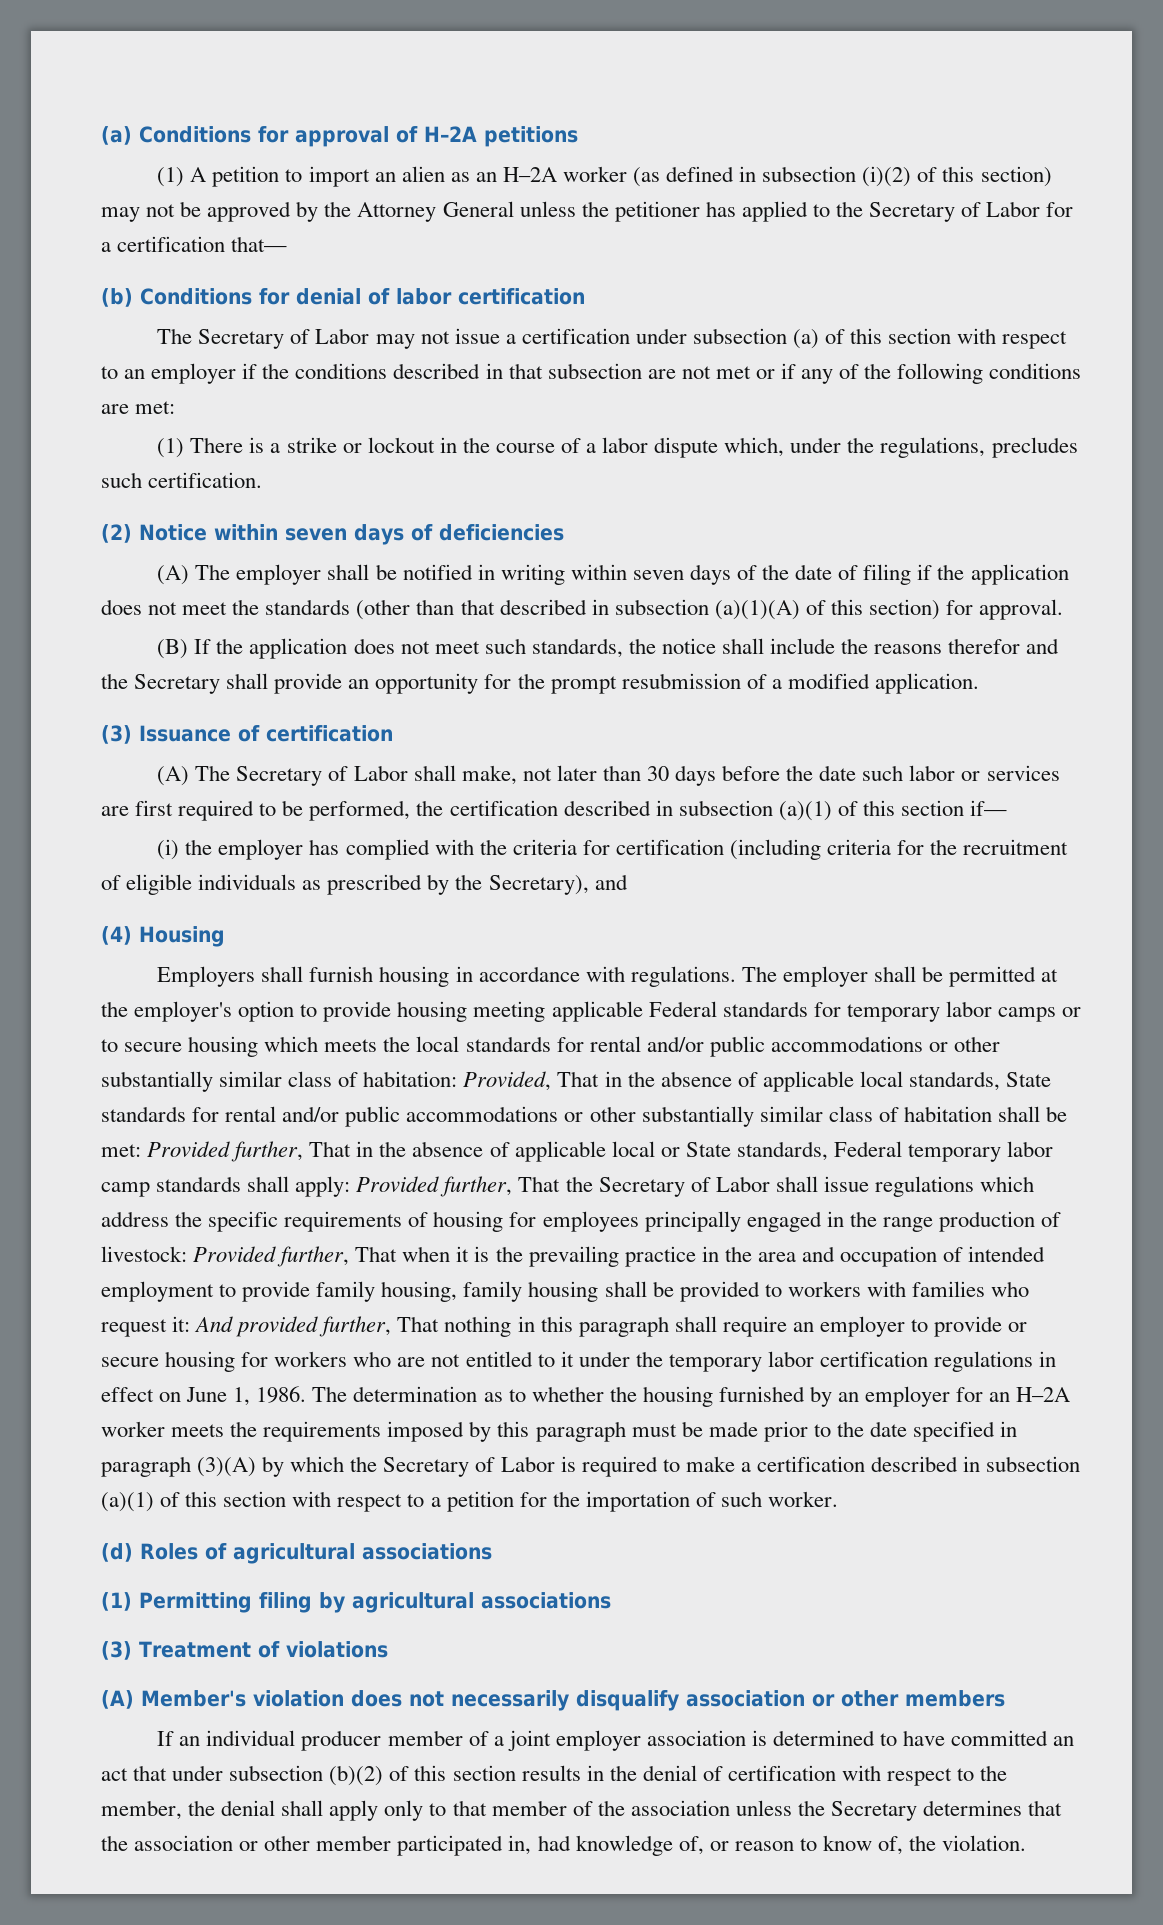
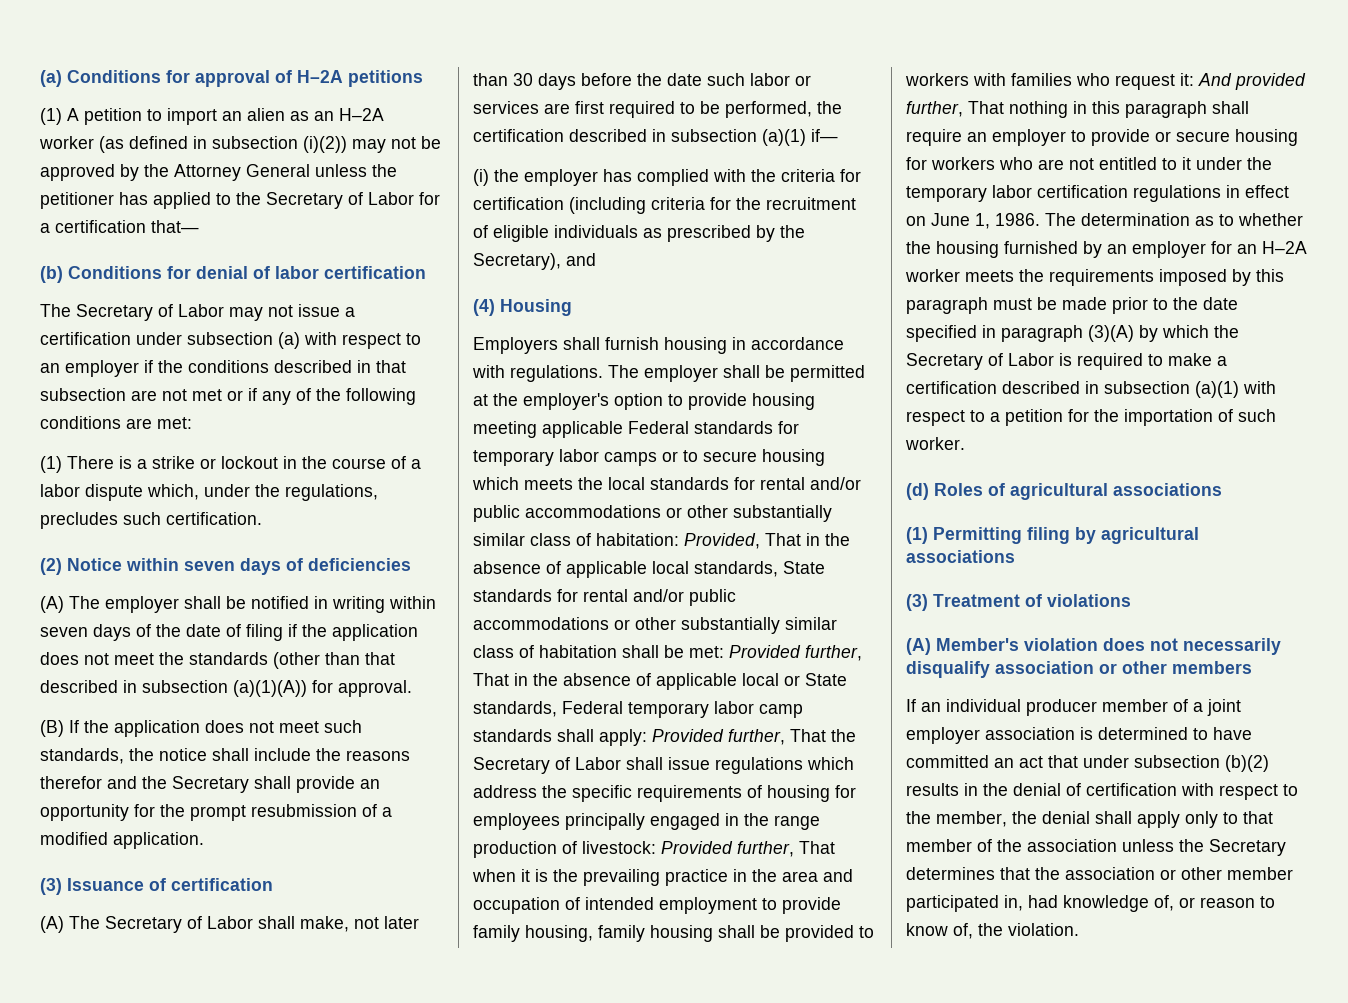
- (1) A petition to import an alien as an H–2A worker (as defined in subsection (i)(2) of this section) may not be approved by the Attorney General unless the petitioner has applied to the Secretary of Labor for a certification that—
+ (1) A petition to import an alien as an H–2A worker (as defined in subsection (i)(2)) may not be approved by the Attorney General unless the petitioner has applied to the Secretary of Labor for a certification that—
- The Secretary of Labor may not issue a certification under subsection (a) of this section with respect to an employer if the conditions described in that subsection are not met or if any of the following conditions are met:
+ The Secretary of Labor may not issue a certification under subsection (a) with respect to an employer if the conditions described in that subsection are not met or if any of the following conditions are met:
- (A) The employer shall be notified in writing within seven days of the date of filing if the application does not meet the standards (other than that described in subsection (a)(1)(A) of this section) for approval.
+ (A) The employer shall be notified in writing within seven days of the date of filing if the application does not meet the standards (other than that described in subsection (a)(1)(A)) for approval.
- (A) The Secretary of Labor shall make, not later than 30 days before the date such labor or services are first required to be performed, the certification described in subsection (a)(1) of this section if—
+ (A) The Secretary of Labor shall make, not later than 30 days before the date such labor or services are first required to be performed, the certification described in subsection (a)(1) if—
- The determination as to whether the housing furnished by an employer for an H–2A worker meets the requirements imposed by this paragraph must be made prior to the date specified in paragraph (3)(A) by which the Secretary of Labor is required to make a certification described in subsection (a)(1) of this section with respect to a petition for the importation of such worker.
+ The determination as to whether the housing furnished by an employer for an H–2A worker meets the requirements imposed by this paragraph must be made prior to the date specified in paragraph (3)(A) by which the Secretary of Labor is required to make a certification described in subsection (a)(1) with respect to a petition for the importation of such worker.
- If an individual producer member of a joint employer association is determined to have committed an act that under subsection (b)(2) of this section results in the denial of certification with respect to the member, the denial shall apply only to that member of the association unless the Secretary determines that the association or other member participated in, had knowledge of, or reason to know of, the violation.
+ If an individual producer member of a joint employer association is determined to have committed an act that under subsection (b)(2) results in the denial of certification with respect to the member, the denial shall apply only to that member of the association unless the Secretary determines that the association or other member participated in, had knowledge of, or reason to know of, the violation.

